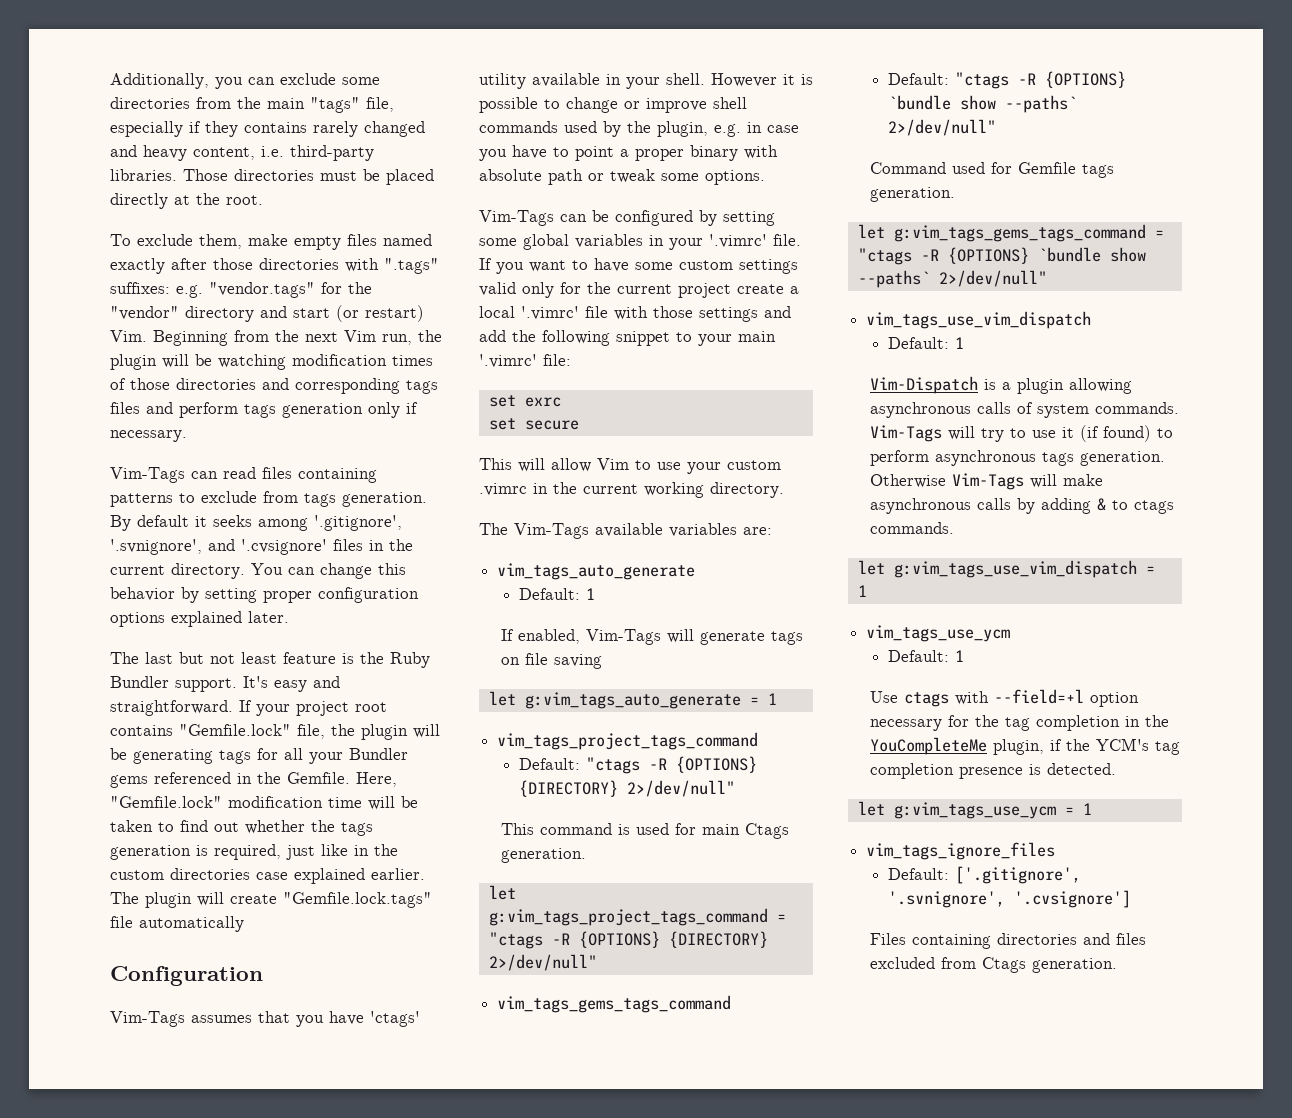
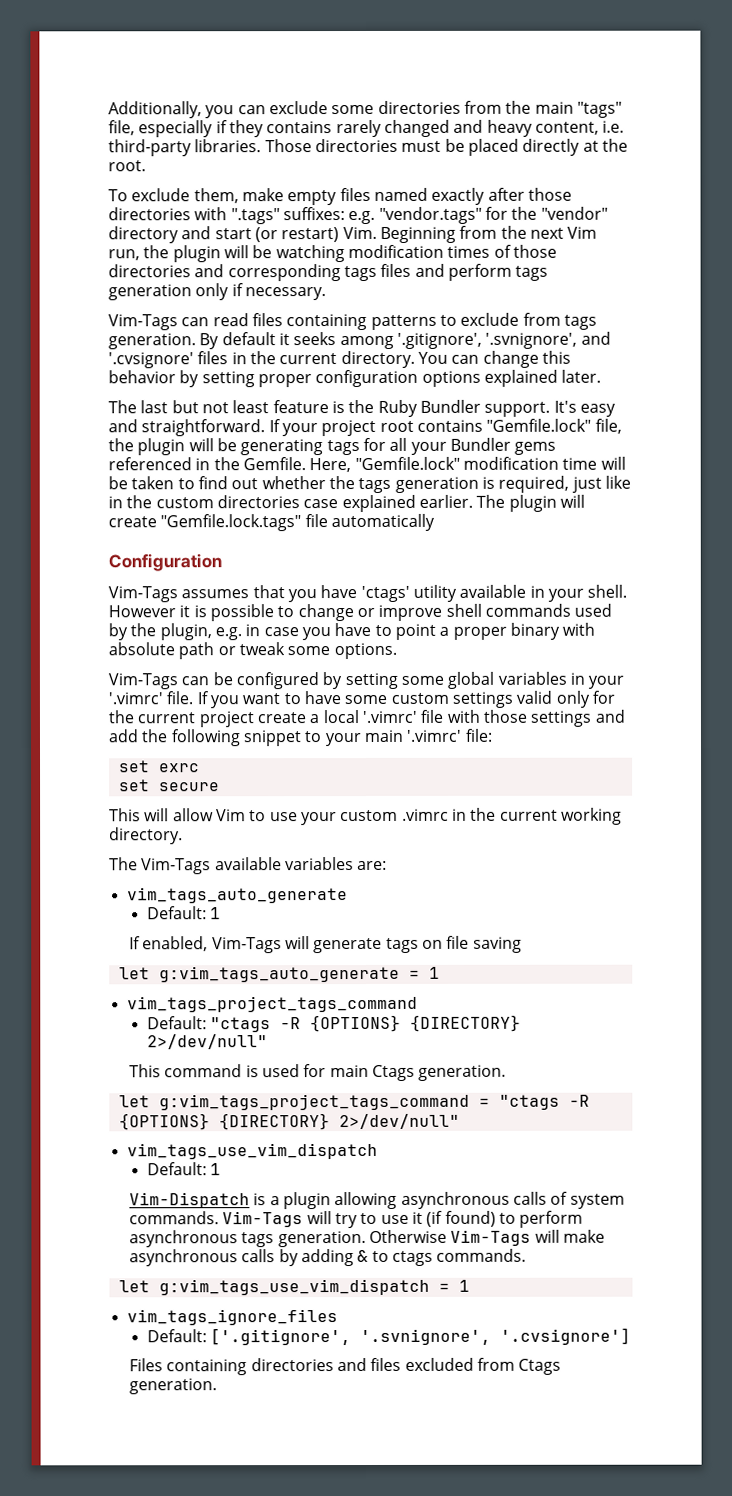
- vim_tags_gems_tags_command
- Default: "ctags -R {OPTIONS} `bundle show --paths` 2>/dev/null"
- Command used for Gemfile tags generation.
- let g:vim_tags_gems_tags_command = "ctags -R {OPTIONS} `bundle show --paths` 2>/dev/null"
- vim_tags_use_ycm
- Default: 1
- Use ctags with --field=+l option necessary for the tag completion in the YouCompleteMe plugin, if the YCM's tag completion presence is detected.
- let g:vim_tags_use_ycm = 1

